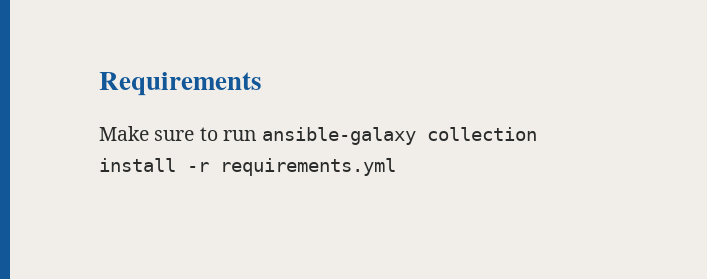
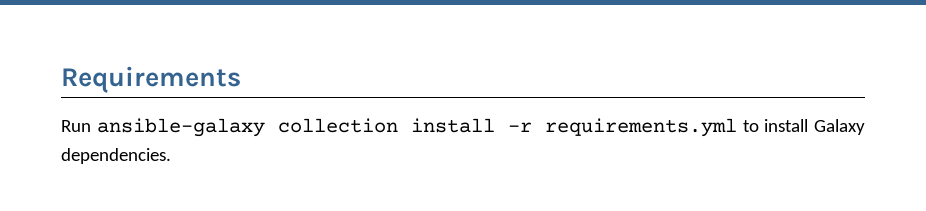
- Make sure to run ansible-galaxy collection install -r requirements.yml
+ Run ansible-galaxy collection install -r requirements.yml to install Galaxy dependencies.

